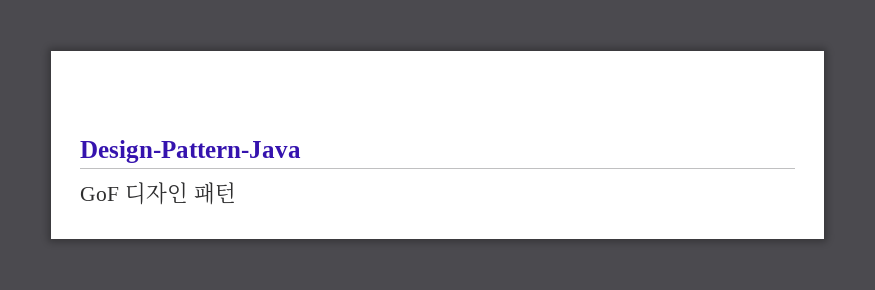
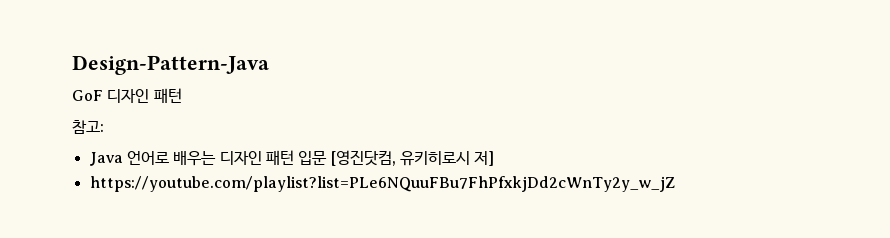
+ 참고:
+ Java 언어로 배우는 디자인 패턴 입문 [영진닷컴, 유키히로시 저]
+ https://youtube.com/playlist?list=PLe6NQuuFBu7FhPfxkjDd2cWnTy2y_w_jZ

